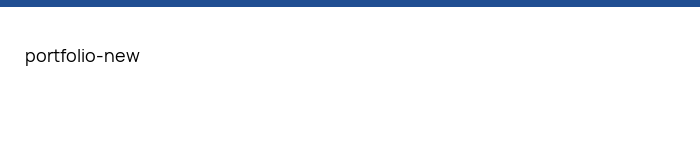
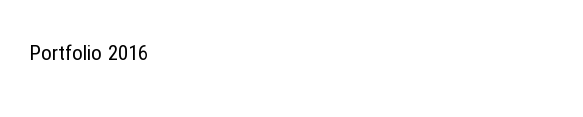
- portfolio-new
+ Portfolio 2016

